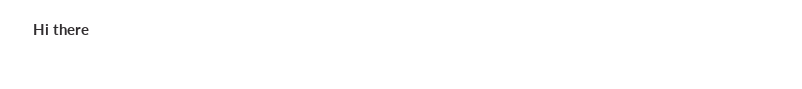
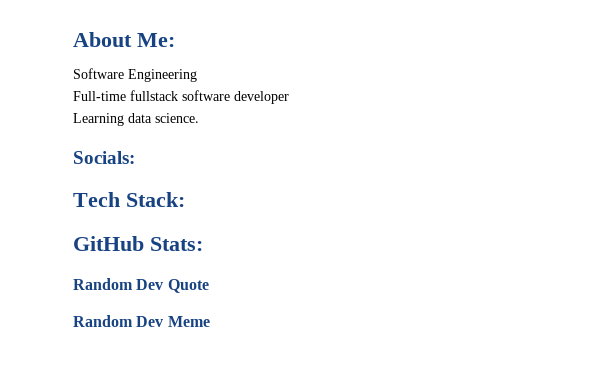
- Hi there
+ About Me:
+ Software Engineering
+ Full-time fullstack software developer
+ Learning data science.
+ Socials:
+ Tech Stack:
+ GitHub Stats:
+ Random Dev Quote
+ Random Dev Meme

